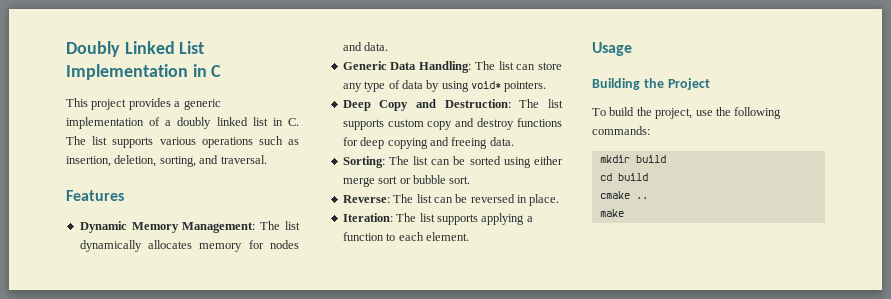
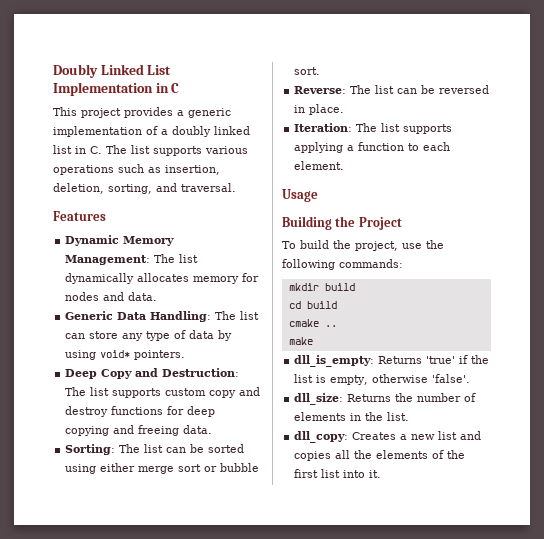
+ dll_is_empty: Returns 'true' if the list is empty, otherwise 'false'.
+ dll_size: Returns the number of elements in the list.
+ dll_copy: Creates a new list and copies all the elements of the first list into it.

